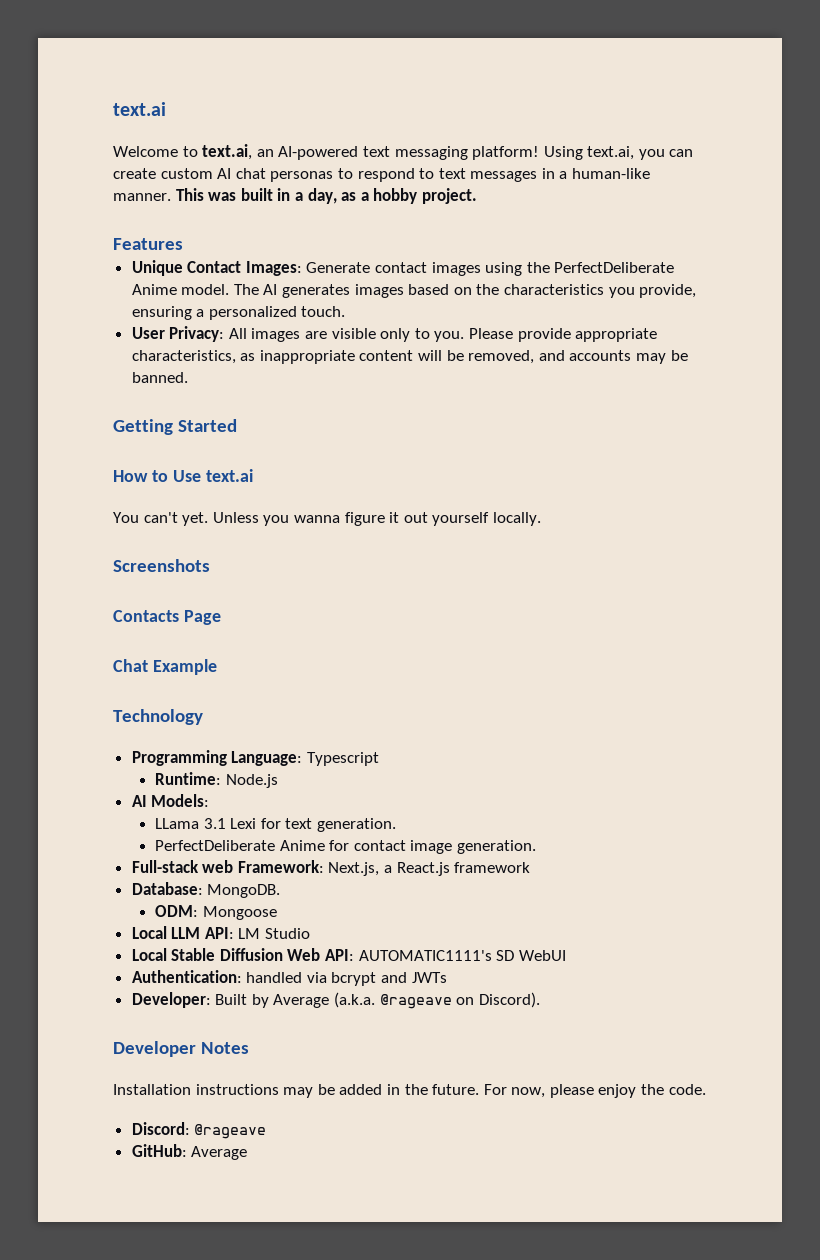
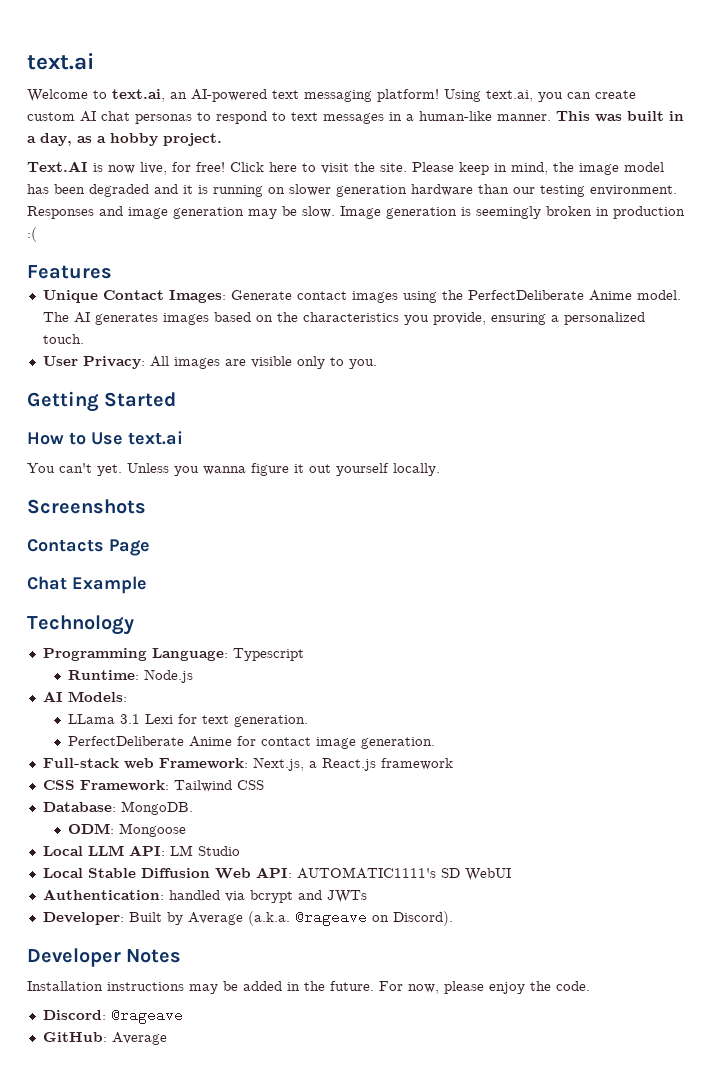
+ Text.AI is now live, for free! Click here to visit the site. Please keep in mind, the image model has been degraded and it is running on slower generation hardware than our testing environment. Responses and image generation may be slow. Image generation is seemingly broken in production :(
- Please provide appropriate characteristics, as inappropriate content will be removed, and accounts may be banned.
+ CSS Framework: Tailwind CSS

